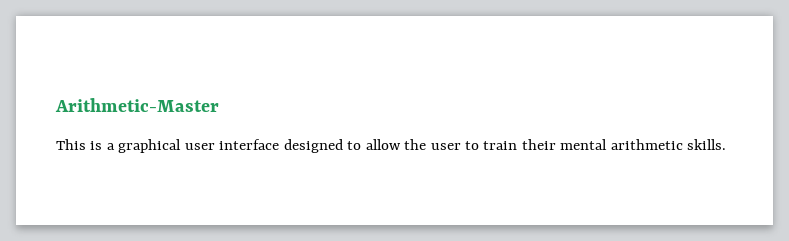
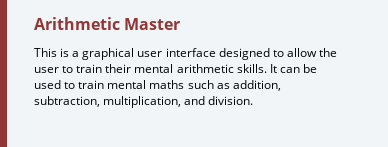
- Arithmetic-Master
+ Arithmetic Master
+ It can be used to train mental maths such as addition, subtraction, multiplication, and division.

